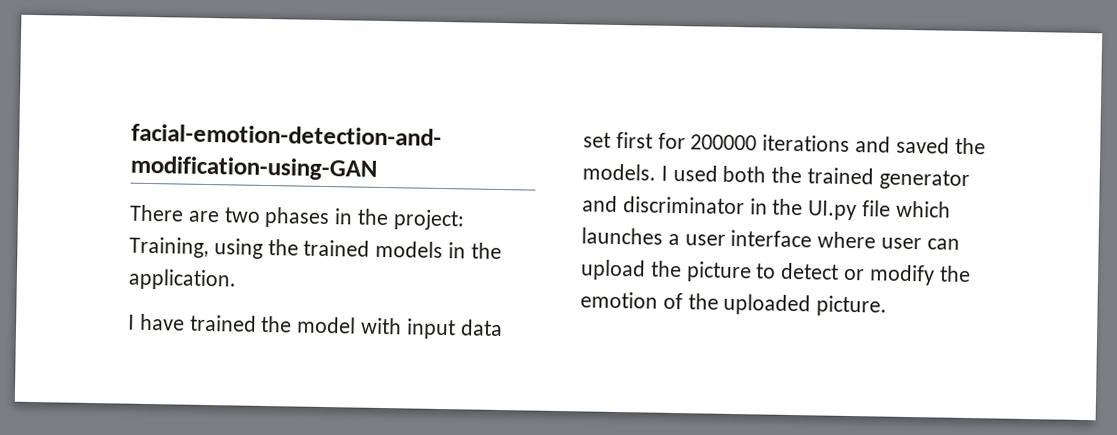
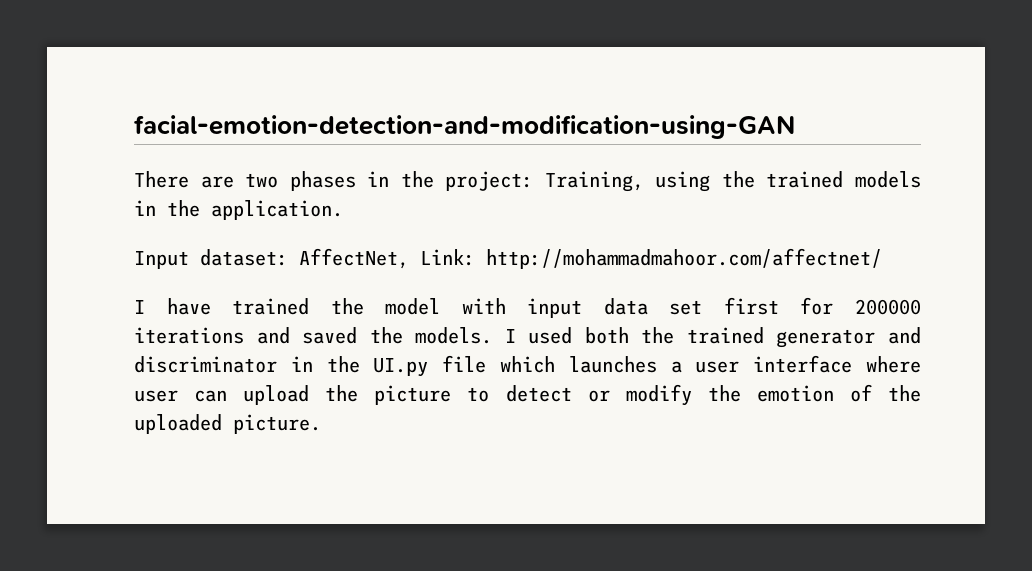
+ Input dataset: AffectNet, Link: http://mohammadmahoor.com/affectnet/

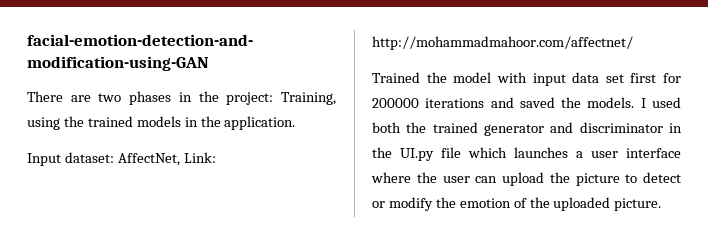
- I have trained the model with input data set first for 200000 iterations and saved the models.
+ Trained the model with input data set first for 200000 iterations and saved the models.
- I used both the trained generator and discriminator in the UI.py file which launches a user interface where user can upload the picture to detect or modify the emotion of the uploaded picture.
+ I used both the trained generator and discriminator in the UI.py file which launches a user interface where the user can upload the picture to detect or modify the emotion of the uploaded picture.

